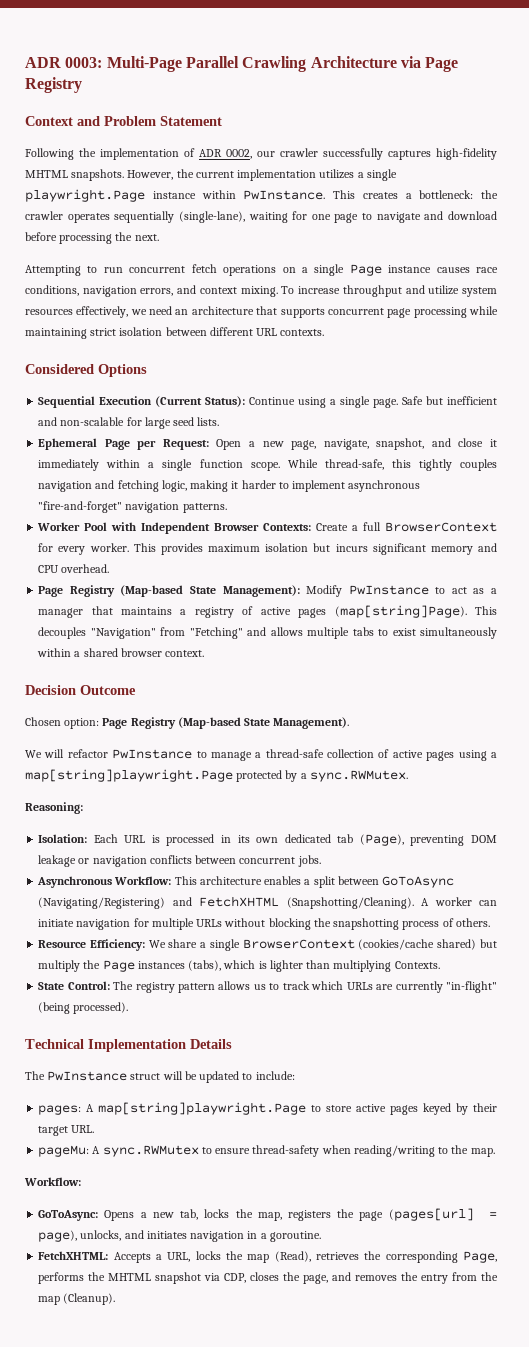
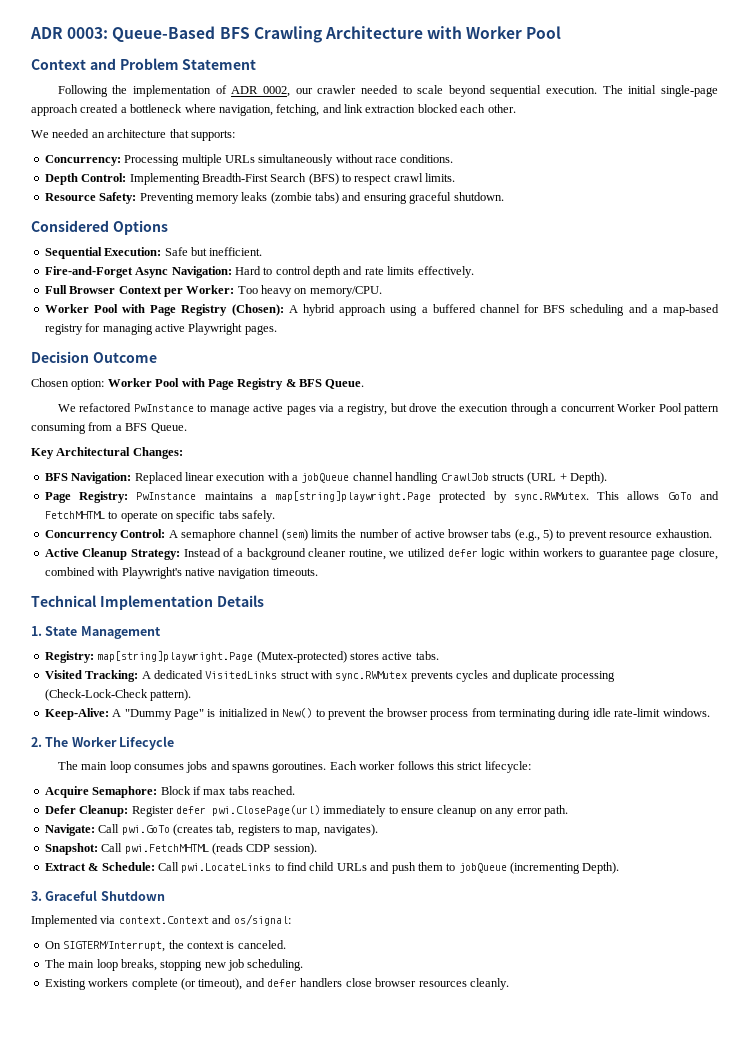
- ADR 0003: Multi-Page Parallel Crawling Architecture via Page Registry
+ ADR 0003: Queue-Based BFS Crawling Architecture with Worker Pool
- Following the implementation of ADR 0002, our crawler successfully captures high-fidelity MHTML snapshots. However, the current implementation utilizes a single playwright.Page instance within PwInstance. This creates a bottleneck: the crawler operates sequentially (single-lane), waiting for one page to navigate and download before processing the next.
- Attempting to run concurrent fetch operations on a single Page instance causes race conditions, navigation errors, and context mixing. To increase throughput and utilize system resources effectively, we need an architecture that supports concurrent page processing while maintaining strict isolation between different URL contexts.
+ Following the implementation of ADR 0002, our crawler needed to scale beyond sequential execution. The initial single-page approach created a bottleneck where navigation, fetching, and link extraction blocked each other.
+ We needed an architecture that supports:
+ Concurrency: Processing multiple URLs simultaneously without race conditions.
+ Depth Control: Implementing Breadth-First Search (BFS) to respect crawl limits.
+ Resource Safety: Preventing memory leaks (zombie tabs) and ensuring graceful shutdown.
  Considered Options
- Sequential Execution (Current Status): Continue using a single page. Safe but inefficient and non-scalable for large seed lists.
- Ephemeral Page per Request: Open a new page, navigate, snapshot, and close it immediately within a single function scope. While thread-safe, this tightly couples navigation and fetching logic, making it harder to implement asynchronous "fire-and-forget" navigation patterns.
- Worker Pool with Independent Browser Contexts: Create a full BrowserContext for every worker. This provides maximum isolation but incurs significant memory and CPU overhead.
- Page Registry (Map-based State Management): Modify PwInstance to act as a manager that maintains a registry of active pages (map[string]Page). This decouples "Navigation" from "Fetching" and allows multiple tabs to exist simultaneously within a shared browser context.
+ Sequential Execution: Safe but inefficient.
+ Fire-and-Forget Async Navigation: Hard to control depth and rate limits effectively.
+ Full Browser Context per Worker: Too heavy on memory/CPU.
+ Worker Pool with Page Registry (Chosen): A hybrid approach using a buffered channel for BFS scheduling and a map-based registry for managing active Playwright pages.
  Decision Outcome
- Chosen option: Page Registry (Map-based State Management).
- We will refactor PwInstance to manage a thread-safe collection of active pages using a map[string]playwright.Page protected by a sync.RWMutex.
- Reasoning:
- Isolation: Each URL is processed in its own dedicated tab (Page), preventing DOM leakage or navigation conflicts between concurrent jobs.
- Asynchronous Workflow: This architecture enables a split between GoToAsync (Navigating/Registering) and FetchXHTML (Snapshotting/Cleaning). A worker can initiate navigation for multiple URLs without blocking the snapshotting process of others.
- Resource Efficiency: We share a single BrowserContext (cookies/cache shared) but multiply the Page instances (tabs), which is lighter than multiplying Contexts.
- State Control: The registry pattern allows us to track which URLs are currently "in-flight" (being processed).
+ Chosen option: Worker Pool with Page Registry & BFS Queue.
+ We refactored PwInstance to manage active pages via a registry, but drove the execution through a concurrent Worker Pool pattern consuming from a BFS Queue.
+ Key Architectural Changes:
+ BFS Navigation: Replaced linear execution with a jobQueue channel handling CrawlJob structs (URL + Depth).
+ Page Registry: PwInstance maintains a map[string]playwright.Page protected by sync.RWMutex. This allows GoTo and FetchMHTML to operate on specific tabs safely.
+ Concurrency Control: A semaphore channel (sem) limits the number of active browser tabs (e.g., 5) to prevent resource exhaustion.
+ Active Cleanup Strategy: Instead of a background cleaner routine, we utilized defer logic within workers to guarantee page closure, combined with Playwright's native navigation timeouts.
  Technical Implementation Details
- The PwInstance struct will be updated to include:
- pages: A map[string]playwright.Page to store active pages keyed by their target URL.
- pageMu: A sync.RWMutex to ensure thread-safety when reading/writing to the map.
- Workflow:
- GoToAsync: Opens a new tab, locks the map, registers the page (pages[url] = page), unlocks, and initiates navigation in a goroutine.
- FetchXHTML: Accepts a URL, locks the map (Read), retrieves the corresponding Page, performs the MHTML snapshot via CDP, closes the page, and removes the entry from the map (Cleanup).
+ 1. State Management
+ Registry: map[string]playwright.Page (Mutex-protected) stores active tabs.
+ Visited Tracking: A dedicated VisitedLinks struct with sync.RWMutex prevents cycles and duplicate processing (Check-Lock-Check pattern).
+ Keep-Alive: A "Dummy Page" is initialized in New() to prevent the browser process from terminating during idle rate-limit windows.
+ 2. The Worker Lifecycle
+ The main loop consumes jobs and spawns goroutines. Each worker follows this strict lifecycle:
+ Acquire Semaphore: Block if max tabs reached.
+ Defer Cleanup: Register defer pwi.ClosePage(url) immediately to ensure cleanup on any error path.
+ Navigate: Call pwi.GoTo (creates tab, registers to map, navigates).
+ Snapshot: Call pwi.FetchMHTML (reads CDP session).
+ Extract & Schedule: Call pwi.LocateLinks to find child URLs and push them to jobQueue (incrementing Depth).
+ 3. Graceful Shutdown
+ Implemented via context.Context and os/signal:
+ On SIGTERM/Interrupt, the context is canceled.
+ The main loop breaks, stopping new job scheduling.
+ Existing workers complete (or timeout), and defer handlers close browser resources cleanly.

